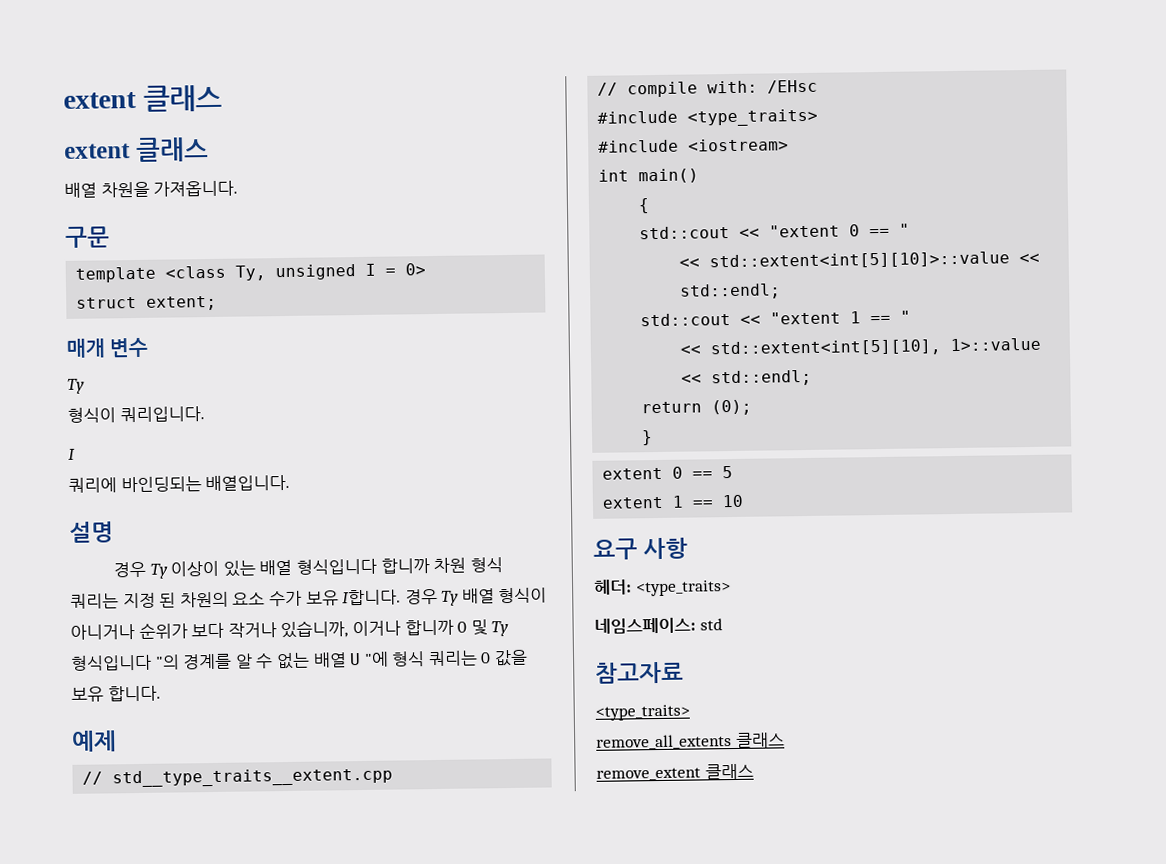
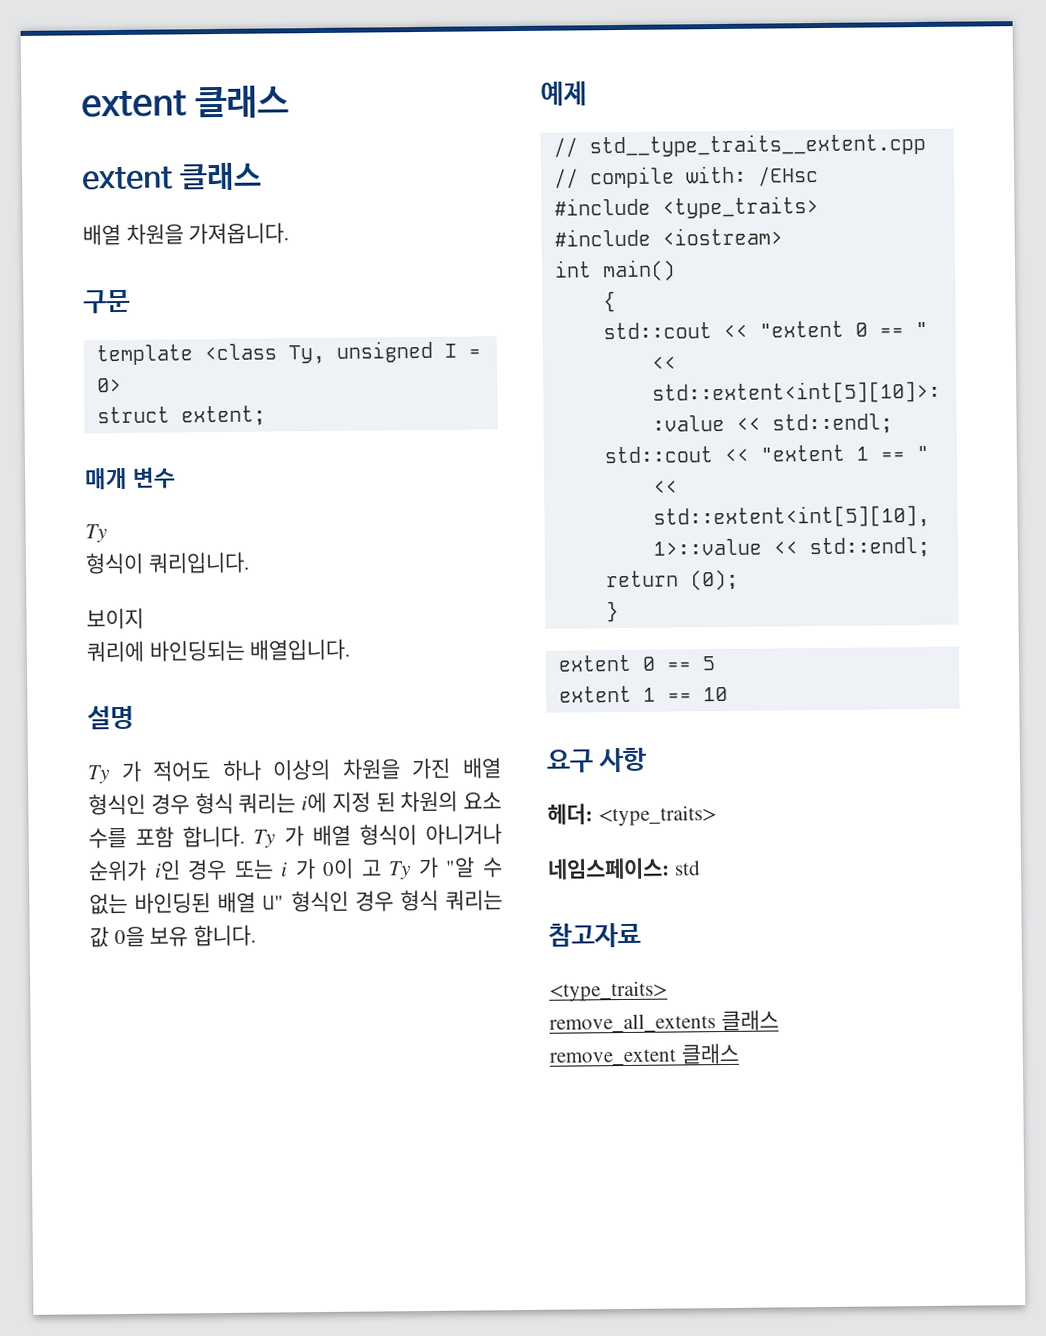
  형식이 쿼리입니다.
- I
+ 보이지
- 경우 Ty 이상이 있는 배열 형식입니다 합니까 차원 형식 쿼리는 지정 된 차원의 요소 수가 보유 I합니다. 경우 Ty 배열 형식이 아니거나 순위가 보다 작거나 있습니까, 이거나 합니까 0 및 Ty 형식입니다 "의 경계를 알 수 없는 배열 U "에 형식 쿼리는 0 값을 보유 합니다.
+ Ty 가 적어도 하나 이상의 차원을 가진 배열 형식인 경우 형식 쿼리는 i에 지정 된 차원의 요소 수를 포함 합니다. Ty 가 배열 형식이 아니거나 순위가 i인 경우 또는 i 가 0이 고 Ty 가 "알 수 없는 바인딩된 배열 U" 형식인 경우 형식 쿼리는 값 0을 보유 합니다.

